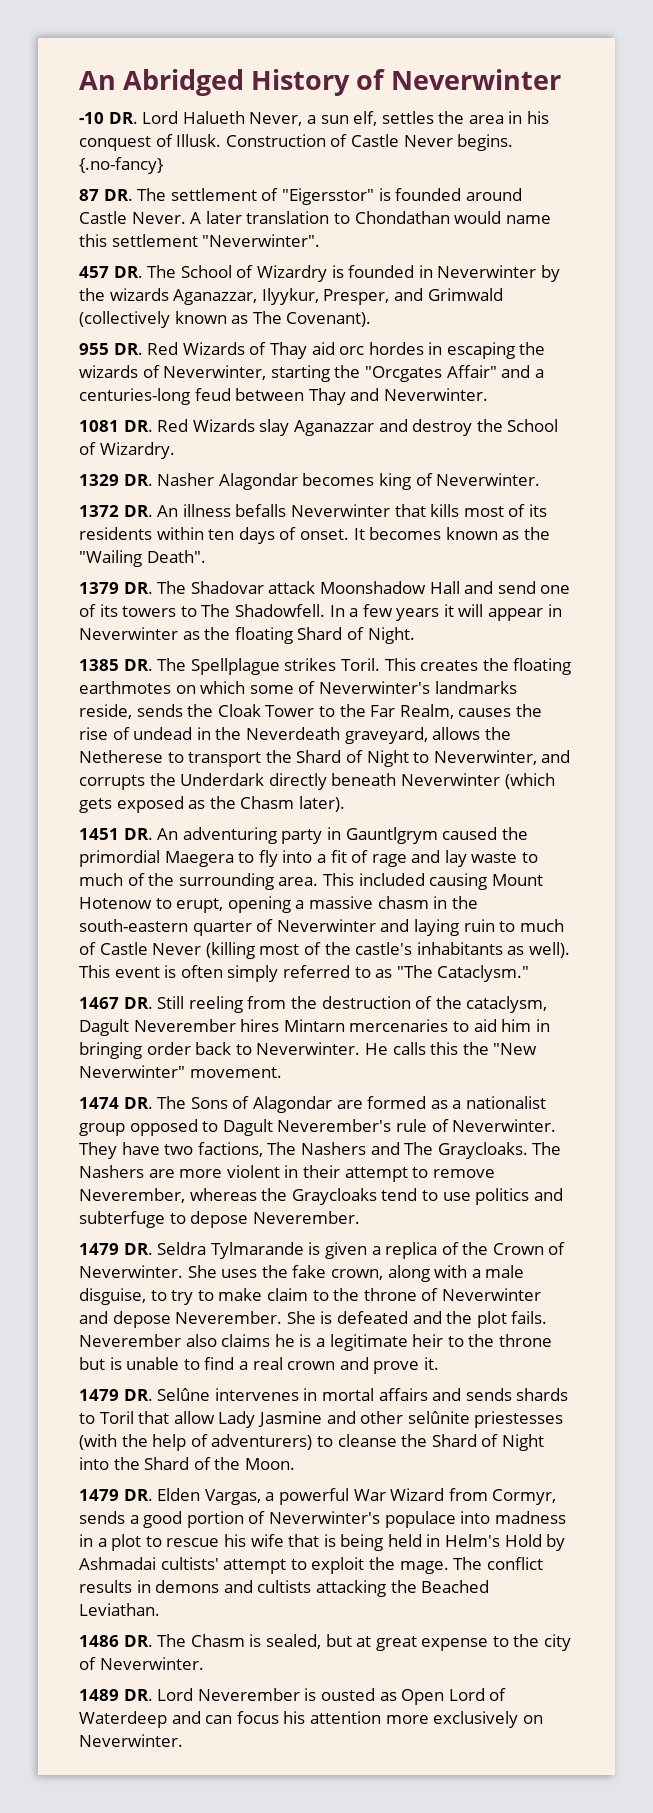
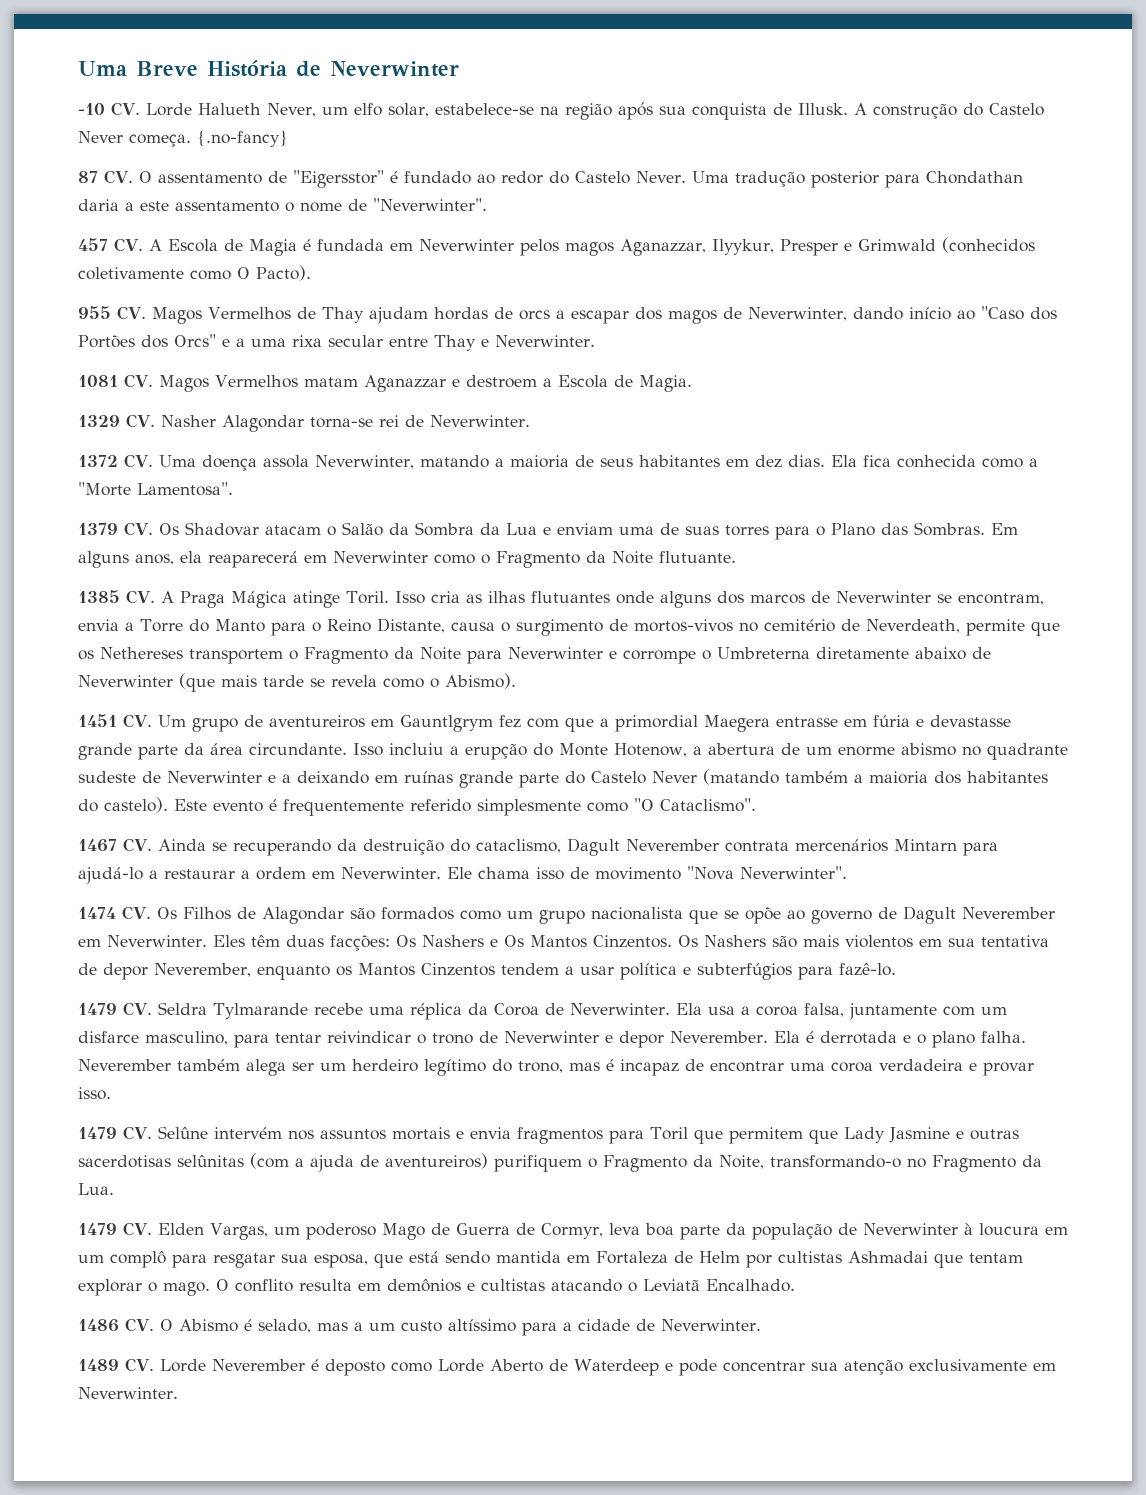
- An Abridged History of Neverwinter
- -10 DR. Lord Halueth Never, a sun elf, settles the area in his conquest of Illusk. Construction of Castle Never begins. {.no-fancy}
- 87 DR. The settlement of "Eigersstor" is founded around Castle Never. A later translation to Chondathan would name this settlement "Neverwinter".
- 457 DR. The School of Wizardry is founded in Neverwinter by the wizards Aganazzar, Ilyykur, Presper, and Grimwald (collectively known as The Covenant).
- 955 DR. Red Wizards of Thay aid orc hordes in escaping the wizards of Neverwinter, starting the "Orcgates Affair" and a centuries-long feud between Thay and Neverwinter.
- 1081 DR. Red Wizards slay Aganazzar and destroy the School of Wizardry.
+ Uma Breve História de Neverwinter
+ -10 CV. Lorde Halueth Never, um elfo solar, estabelece-se na região após sua conquista de Illusk. A construção do Castelo Never começa. {.no-fancy}
+ 87 CV. O assentamento de "Eigersstor" é fundado ao redor do Castelo Never. Uma tradução posterior para Chondathan daria a este assentamento o nome de "Neverwinter".
+ 457 CV. A Escola de Magia é fundada em Neverwinter pelos magos Aganazzar, Ilyykur, Presper e Grimwald (conhecidos coletivamente como O Pacto).
+ 955 CV. Magos Vermelhos de Thay ajudam hordas de orcs a escapar dos magos de Neverwinter, dando início ao "Caso dos Portões dos Orcs" e a uma rixa secular entre Thay e Neverwinter.
+ 1081 CV. Magos Vermelhos matam Aganazzar e destroem a Escola de Magia.
- 1329 DR. Nasher Alagondar becomes king of Neverwinter.
+ 1329 CV. Nasher Alagondar torna-se rei de Neverwinter.
- 1372 DR. An illness befalls Neverwinter that kills most of its residents within ten days of onset. It becomes known as the "Wailing Death".
- 1379 DR. The Shadovar attack Moonshadow Hall and send one of its towers to The Shadowfell. In a few years it will appear in Neverwinter as the floating Shard of Night.
- 1385 DR. The Spellplague strikes Toril. This creates the floating earthmotes on which some of Neverwinter's landmarks reside, sends the Cloak Tower to the Far Realm, causes the rise of undead in the Neverdeath graveyard, allows the Netherese to transport the Shard of Night to Neverwinter, and corrupts the Underdark directly beneath Neverwinter (which gets exposed as the Chasm later).
- 1451 DR. An adventuring party in Gauntlgrym caused the primordial Maegera to fly into a fit of rage and lay waste to much of the surrounding area. This included causing Mount Hotenow to erupt, opening a massive chasm in the south-eastern quarter of Neverwinter and laying ruin to much of Castle Never (killing most of the castle's inhabitants as well). This event is often simply referred to as "The Cataclysm."
- 1467 DR. Still reeling from the destruction of the cataclysm, Dagult Neverember hires Mintarn mercenaries to aid him in bringing order back to Neverwinter. He calls this the "New Neverwinter" movement.
- 1474 DR. The Sons of Alagondar are formed as a nationalist group opposed to Dagult Neverember's rule of Neverwinter. They have two factions, The Nashers and The Graycloaks. The Nashers are more violent in their attempt to remove Neverember, whereas the Graycloaks tend to use politics and subterfuge to depose Neverember.
- 1479 DR. Seldra Tylmarande is given a replica of the Crown of Neverwinter. She uses the fake crown, along with a male disguise, to try to make claim to the throne of Neverwinter and depose Neverember. She is defeated and the plot fails. Neverember also claims he is a legitimate heir to the throne but is unable to find a real crown and prove it.
- 1479 DR. Selûne intervenes in mortal affairs and sends shards to Toril that allow Lady Jasmine and other selûnite priestesses (with the help of adventurers) to cleanse the Shard of Night into the Shard of the Moon.
- 1479 DR. Elden Vargas, a powerful War Wizard from Cormyr, sends a good portion of Neverwinter's populace into madness in a plot to rescue his wife that is being held in Helm's Hold by Ashmadai cultists' attempt to exploit the mage. The conflict results in demons and cultists attacking the Beached Leviathan.
- 1486 DR. The Chasm is sealed, but at great expense to the city of Neverwinter.
- 1489 DR. Lord Neverember is ousted as Open Lord of Waterdeep and can focus his attention more exclusively on Neverwinter.
+ 1372 CV. Uma doença assola Neverwinter, matando a maioria de seus habitantes em dez dias. Ela fica conhecida como a "Morte Lamentosa".
+ 1379 CV. Os Shadovar atacam o Salão da Sombra da Lua e enviam uma de suas torres para o Plano das Sombras. Em alguns anos, ela reaparecerá em Neverwinter como o Fragmento da Noite flutuante.
+ 1385 CV. A Praga Mágica atinge Toril. Isso cria as ilhas flutuantes onde alguns dos marcos de Neverwinter se encontram, envia a Torre do Manto para o Reino Distante, causa o surgimento de mortos-vivos no cemitério de Neverdeath, permite que os Nethereses transportem o Fragmento da Noite para Neverwinter e corrompe o Umbreterna diretamente abaixo de Neverwinter (que mais tarde se revela como o Abismo).
+ 1451 CV. Um grupo de aventureiros em Gauntlgrym fez com que a primordial Maegera entrasse em fúria e devastasse grande parte da área circundante. Isso incluiu a erupção do Monte Hotenow, a abertura de um enorme abismo no quadrante sudeste de Neverwinter e a deixando em ruínas grande parte do Castelo Never (matando também a maioria dos habitantes do castelo). Este evento é frequentemente referido simplesmente como "O Cataclismo".
+ 1467 CV. Ainda se recuperando da destruição do cataclismo, Dagult Neverember contrata mercenários Mintarn para ajudá-lo a restaurar a ordem em Neverwinter. Ele chama isso de movimento "Nova Neverwinter".
+ 1474 CV. Os Filhos de Alagondar são formados como um grupo nacionalista que se opõe ao governo de Dagult Neverember em Neverwinter. Eles têm duas facções: Os Nashers e Os Mantos Cinzentos. Os Nashers são mais violentos em sua tentativa de depor Neverember, enquanto os Mantos Cinzentos tendem a usar política e subterfúgios para fazê-lo.
+ 1479 CV. Seldra Tylmarande recebe uma réplica da Coroa de Neverwinter. Ela usa a coroa falsa, juntamente com um disfarce masculino, para tentar reivindicar o trono de Neverwinter e depor Neverember. Ela é derrotada e o plano falha. Neverember também alega ser um herdeiro legítimo do trono, mas é incapaz de encontrar uma coroa verdadeira e provar isso.
+ 1479 CV. Selûne intervém nos assuntos mortais e envia fragmentos para Toril que permitem que Lady Jasmine e outras sacerdotisas selûnitas (com a ajuda de aventureiros) purifiquem o Fragmento da Noite, transformando-o no Fragmento da Lua.
+ 1479 CV. Elden Vargas, um poderoso Mago de Guerra de Cormyr, leva boa parte da população de Neverwinter à loucura em um complô para resgatar sua esposa, que está sendo mantida em Fortaleza de Helm por cultistas Ashmadai que tentam explorar o mago. O conflito resulta em demônios e cultistas atacando o Leviatã Encalhado.
+ 1486 CV. O Abismo é selado, mas a um custo altíssimo para a cidade de Neverwinter.
+ 1489 CV. Lorde Neverember é deposto como Lorde Aberto de Waterdeep e pode concentrar sua atenção exclusivamente em Neverwinter.

